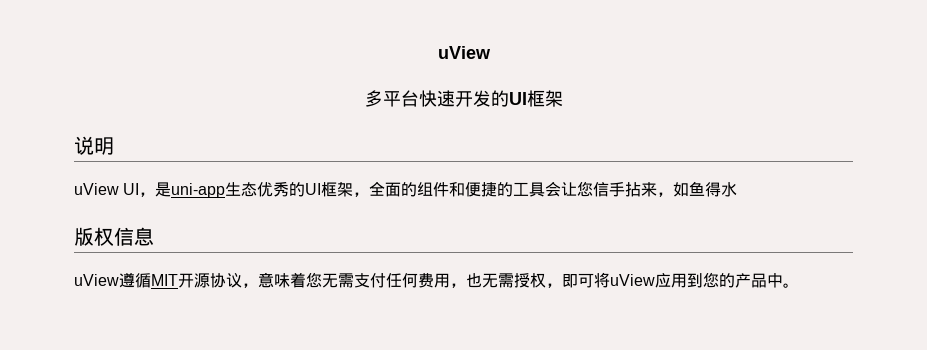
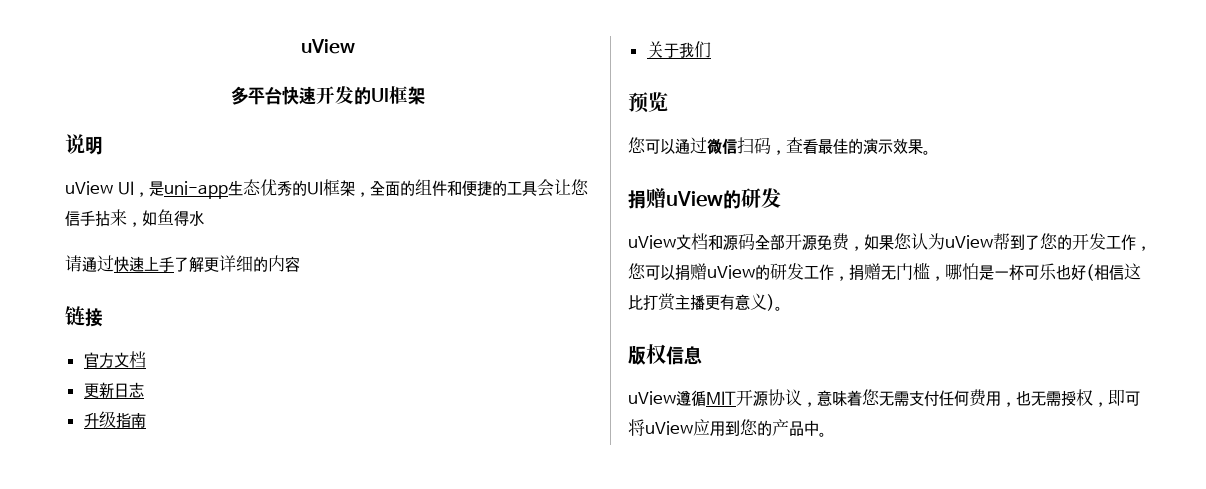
+ 请通过快速上手了解更详细的内容
+ 链接
+ 官方文档
+ 更新日志
+ 升级指南
+ 关于我们
+ 预览
+ 您可以通过微信扫码，查看最佳的演示效果。
+ 捐赠uView的研发
+ uView文档和源码全部开源免费，如果您认为uView帮到了您的开发工作，您可以捐赠uView的研发工作，捐赠无门槛，哪怕是一杯可乐也好(相信这比打赏主播更有意义)。

